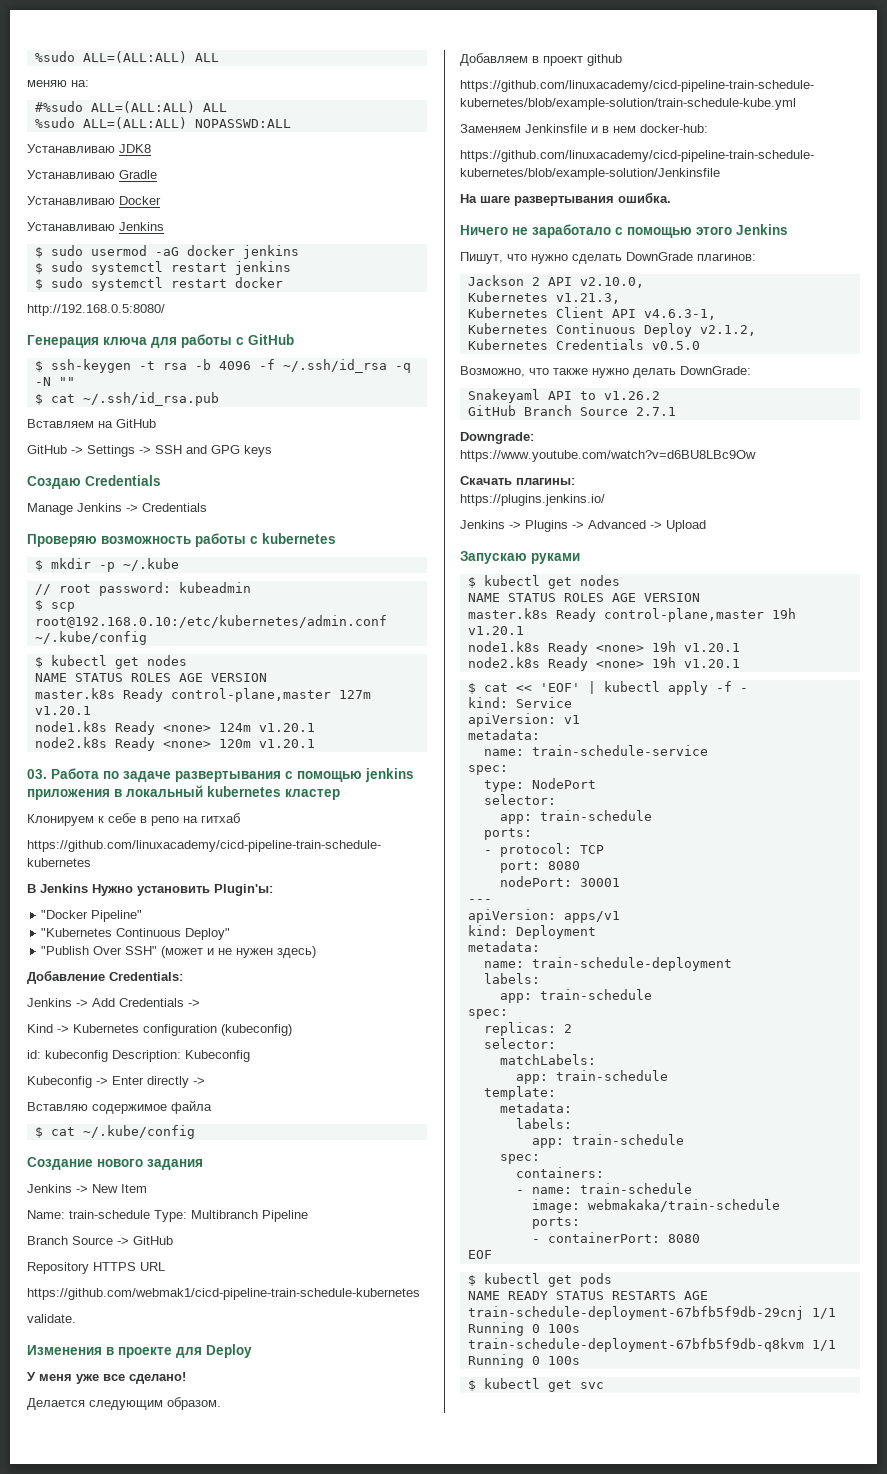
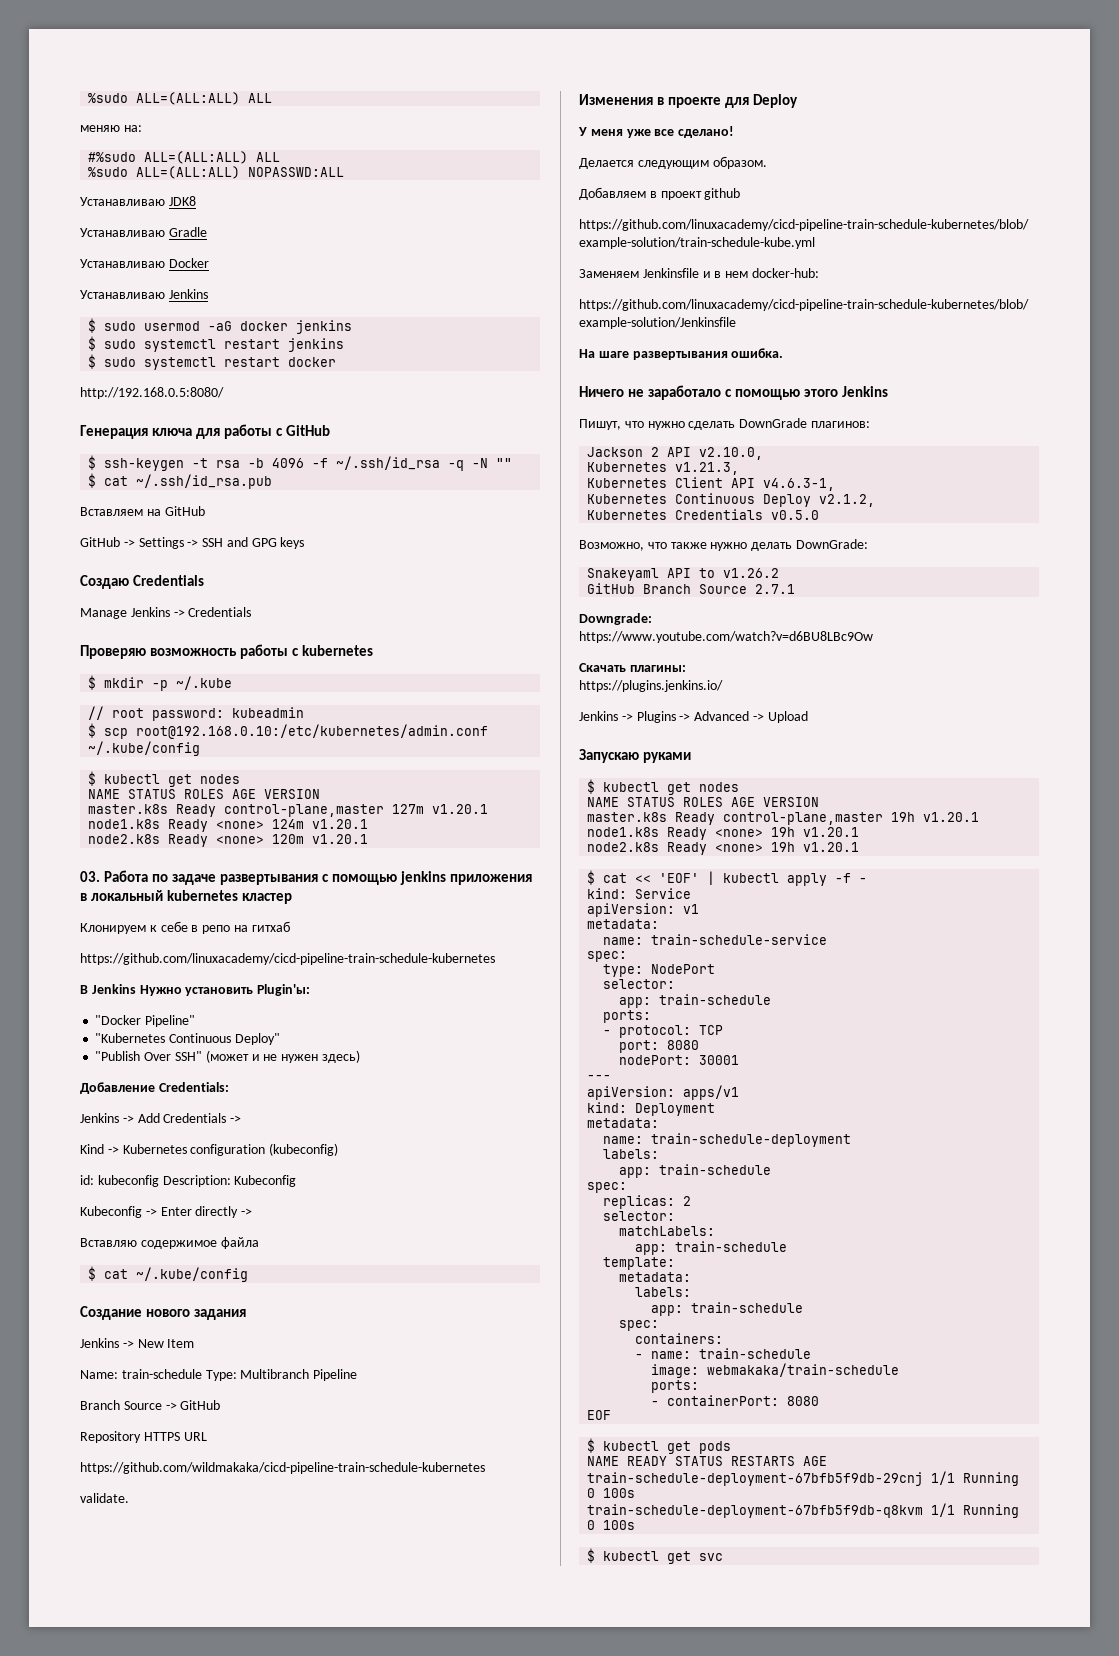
- https://github.com/webmak1/cicd-pipeline-train-schedule-kubernetes
+ https://github.com/wildmakaka/cicd-pipeline-train-schedule-kubernetes

